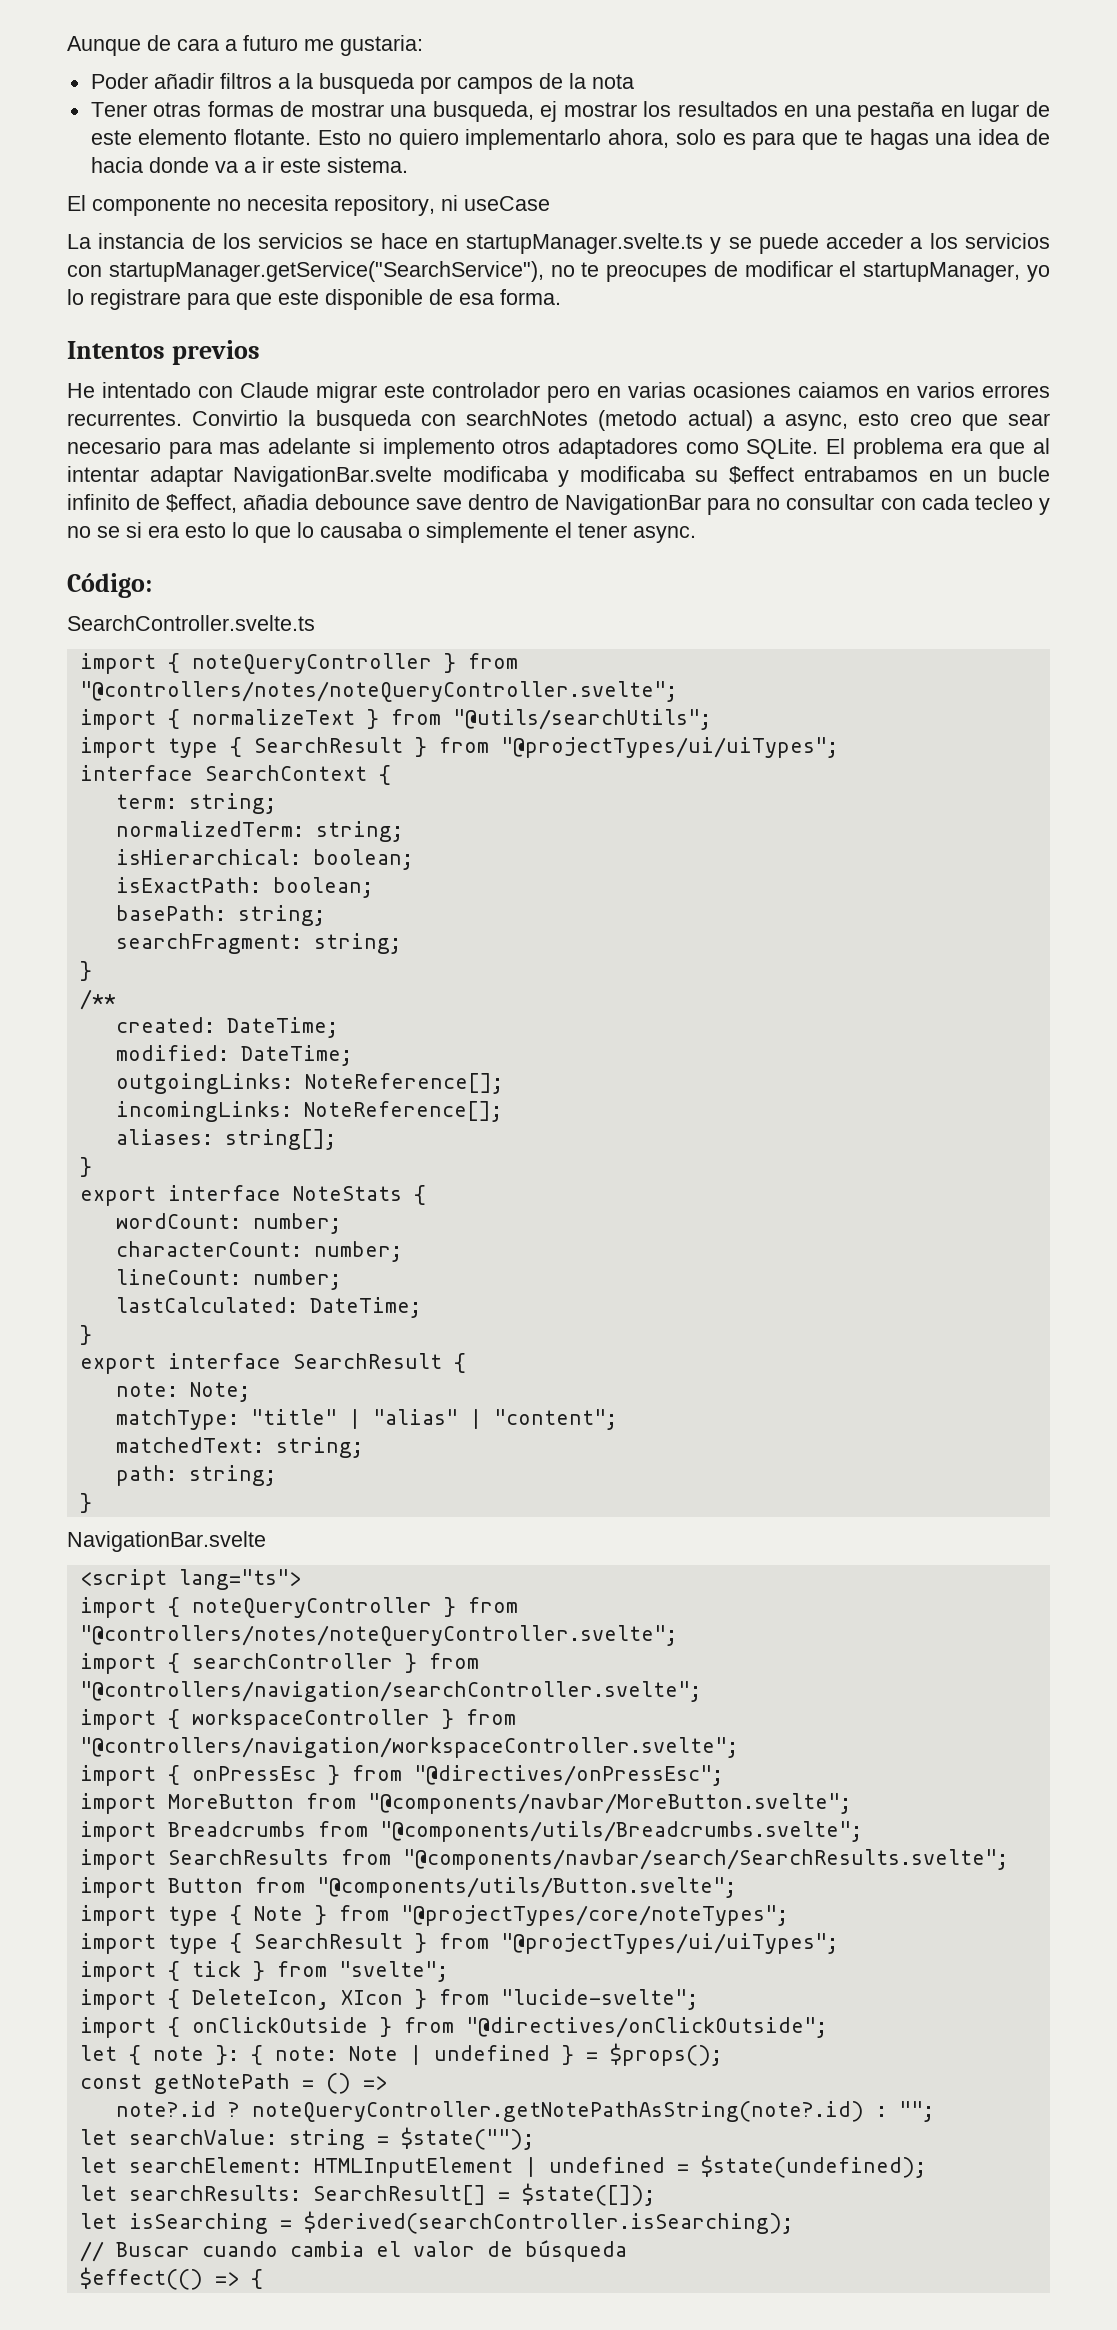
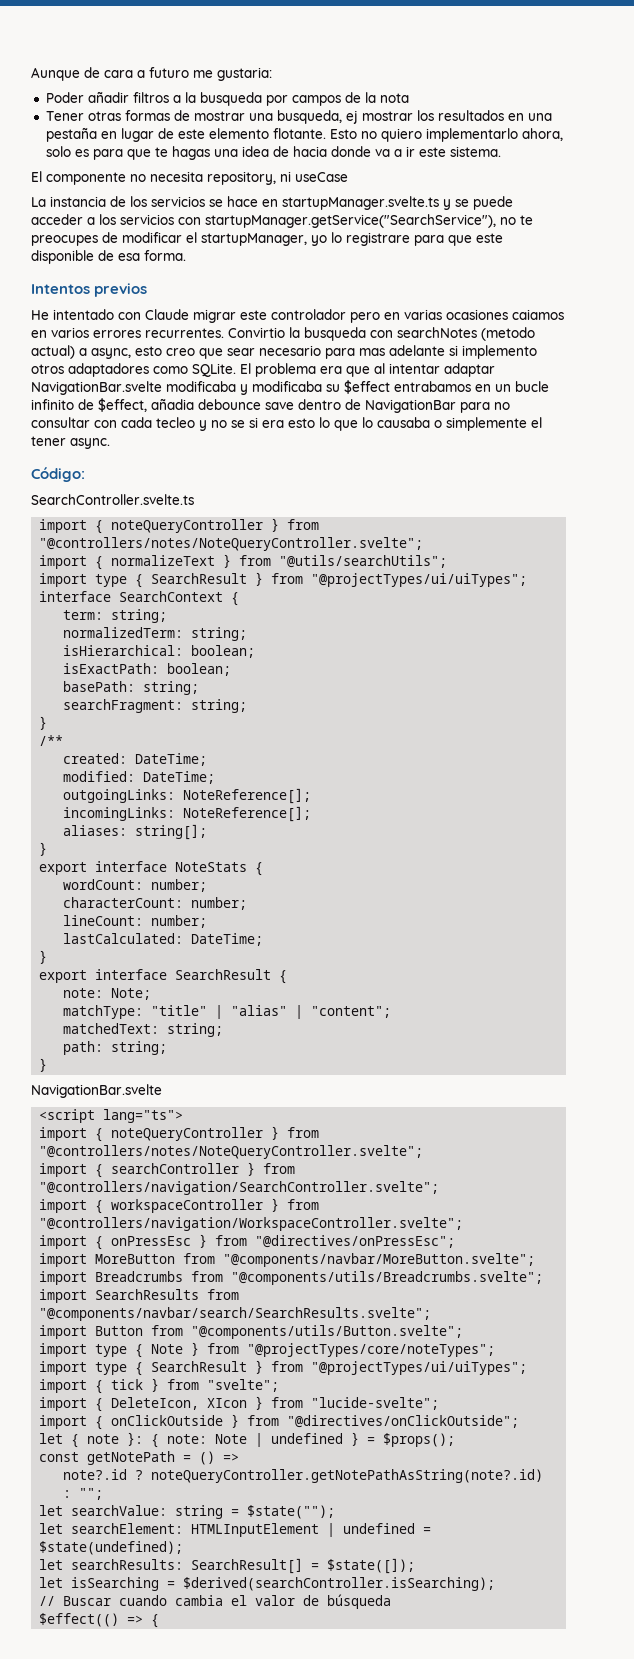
  SearchController.svelte.ts
- import { noteQueryController } from "@controllers/notes/noteQueryController.svelte";
+ import { noteQueryController } from "@controllers/notes/NoteQueryController.svelte";
  <script lang="ts">
- import { noteQueryController } from "@controllers/notes/noteQueryController.svelte";
+ import { noteQueryController } from "@controllers/notes/NoteQueryController.svelte";
- import { searchController } from "@controllers/navigation/searchController.svelte";
+ import { searchController } from "@controllers/navigation/SearchController.svelte";
- import { workspaceController } from "@controllers/navigation/workspaceController.svelte";
+ import { workspaceController } from "@controllers/navigation/WorkspaceController.svelte";

